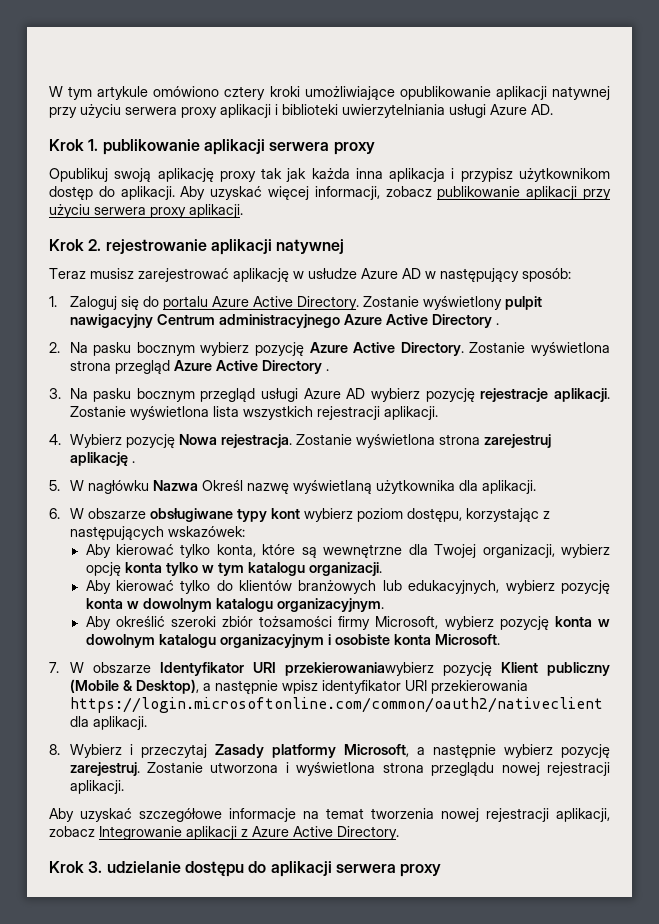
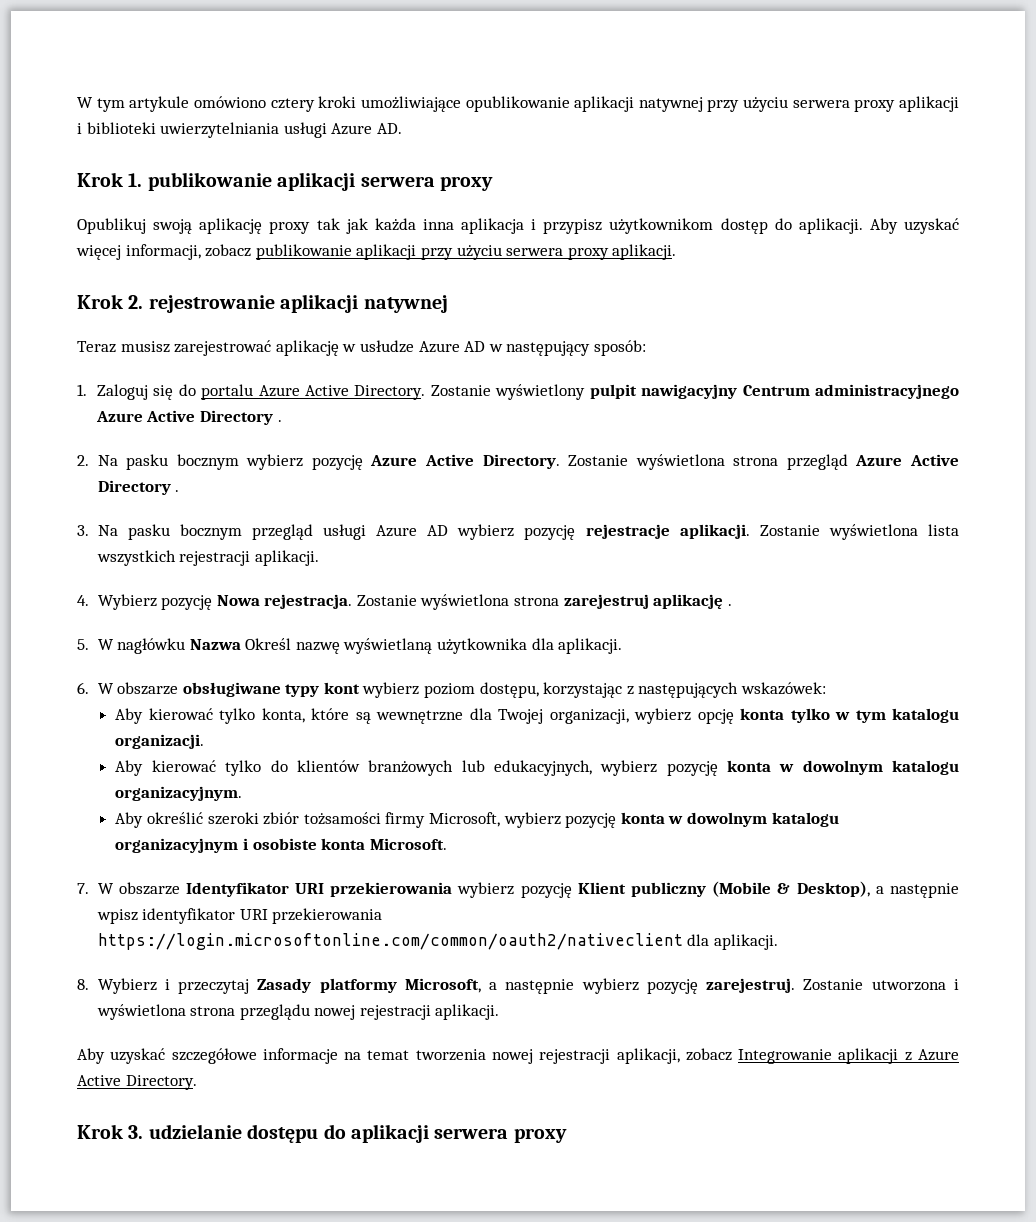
- 7. W obszarze Identyfikator URI przekierowaniawybierz pozycję Klient publiczny (Mobile & Desktop), a następnie wpisz identyfikator URI przekierowania https://login.microsoftonline.com/common/oauth2/nativeclient dla aplikacji.
+ 7. W obszarze Identyfikator URI przekierowania wybierz pozycję Klient publiczny (Mobile & Desktop), a następnie wpisz identyfikator URI przekierowania https://login.microsoftonline.com/common/oauth2/nativeclient dla aplikacji.

